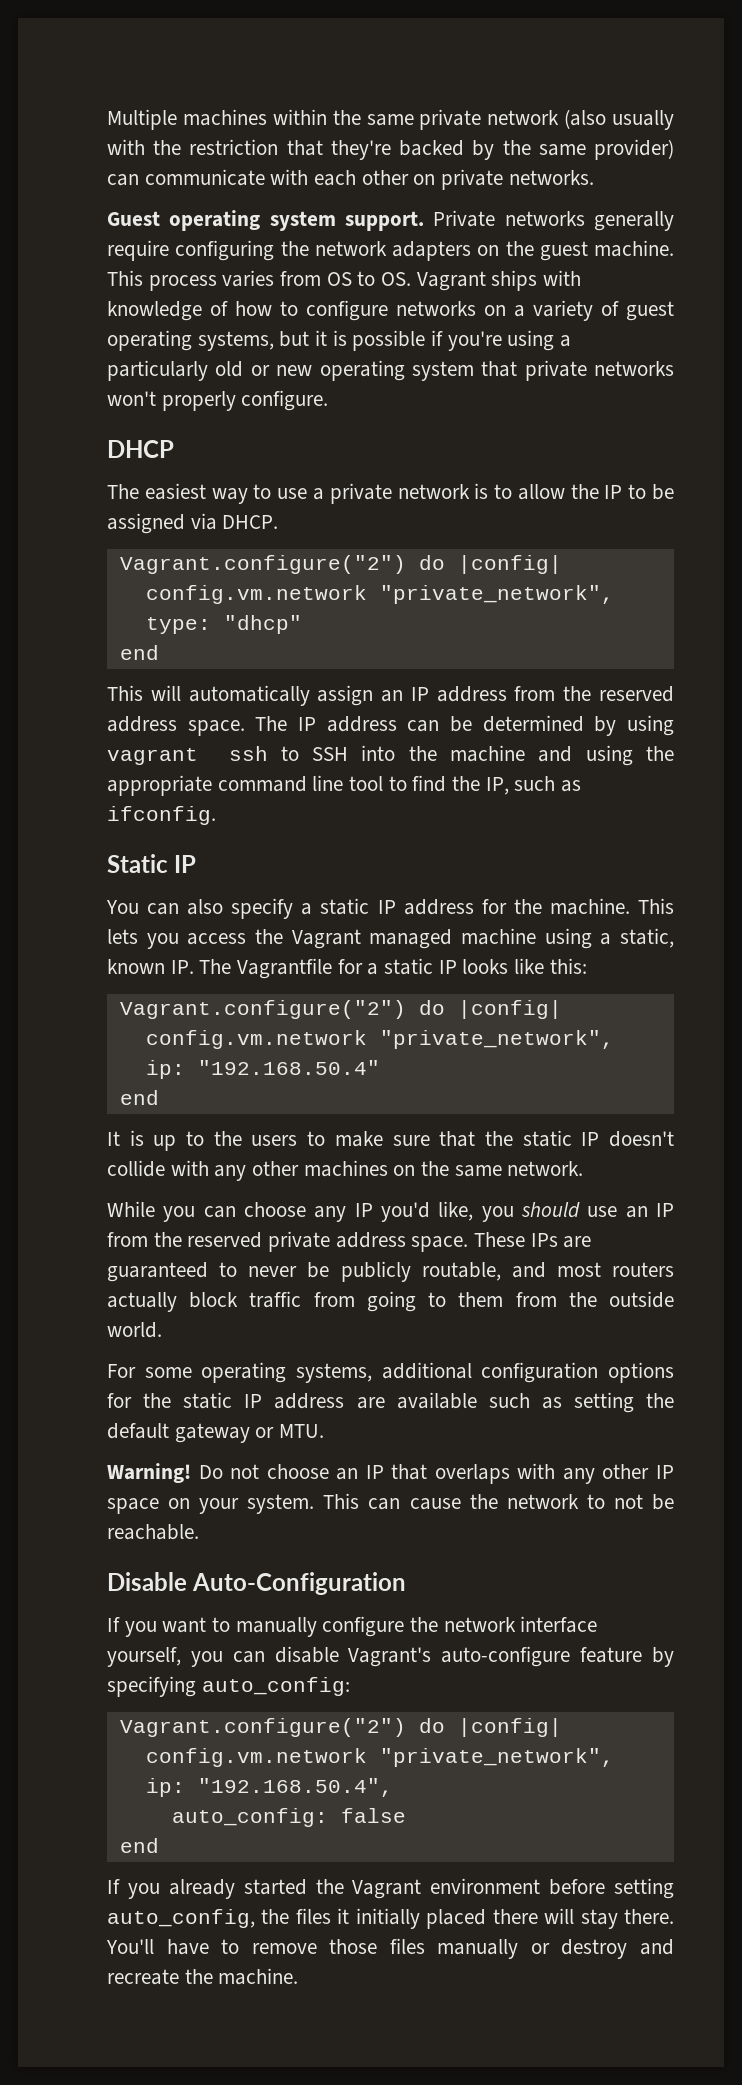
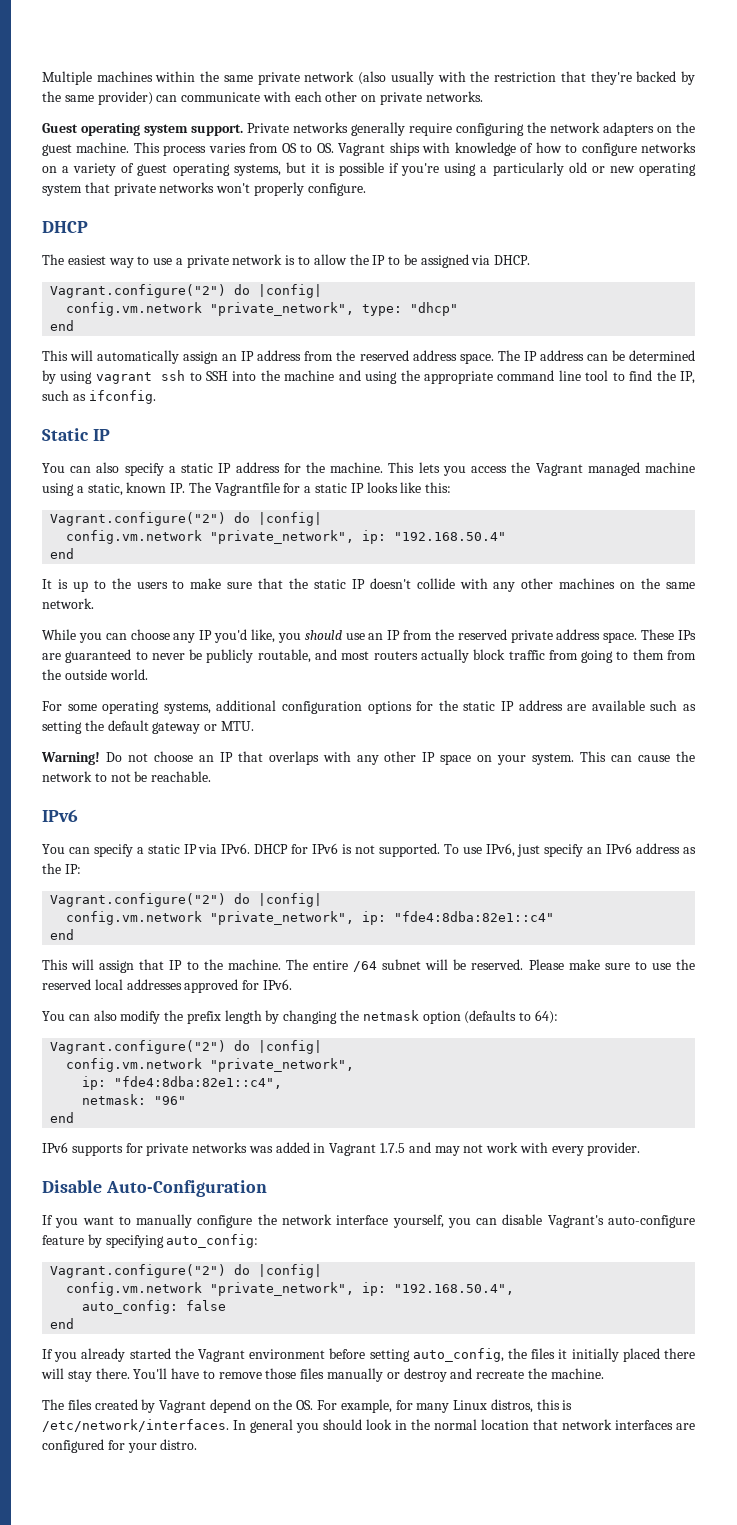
  This can cause the network to not be reachable.
+ IPv6
+ You can specify a static IP via IPv6. DHCP for IPv6 is not supported. To use IPv6, just specify an IPv6 address as the IP:
+ Vagrant.configure("2") do |config|
+ config.vm.network "private_network", ip: "fde4:8dba:82e1::c4"
+ end
+ This will assign that IP to the machine. The entire /64 subnet will be reserved. Please make sure to use the reserved local addresses approved for IPv6.
+ You can also modify the prefix length by changing the netmask option (defaults to 64):
+ Vagrant.configure("2") do |config|
+ config.vm.network "private_network",
+ ip: "fde4:8dba:82e1::c4",
+ netmask: "96"
+ end
+ IPv6 supports for private networks was added in Vagrant 1.7.5 and may not work with every provider.
+ The files created by Vagrant depend on the OS. For example, for many Linux distros, this is /etc/network/interfaces. In general you should look in the normal location that network interfaces are configured for your distro.

